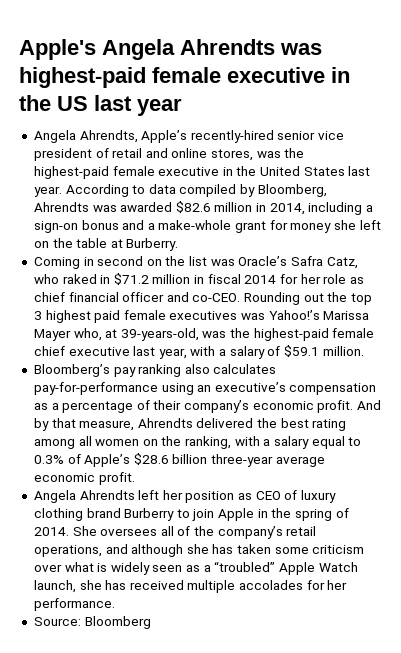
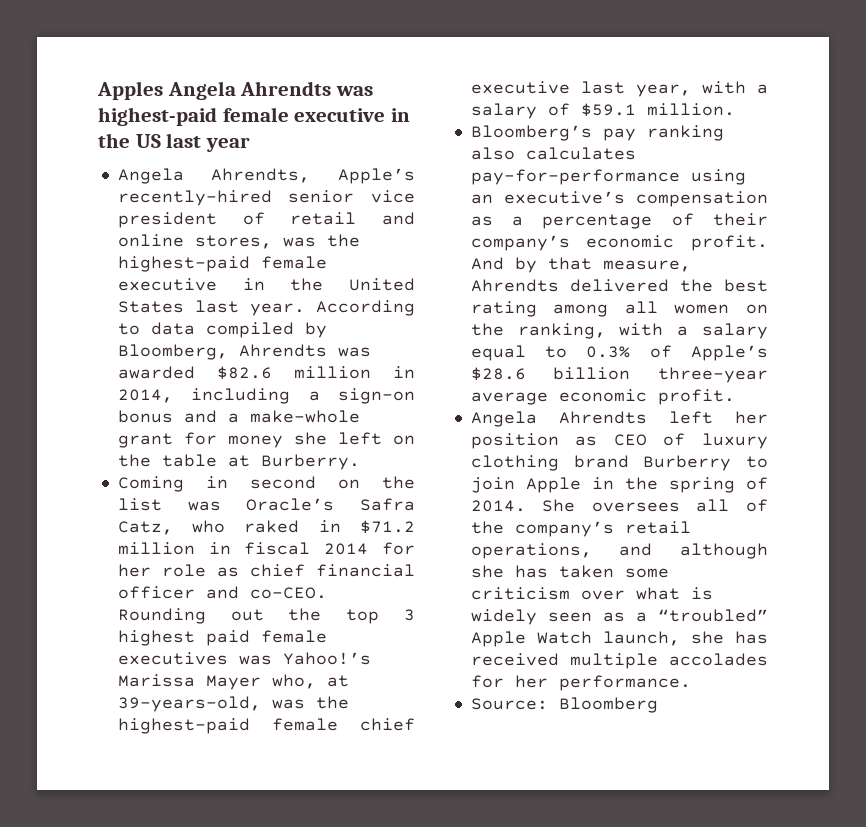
- Apple's Angela Ahrendts was highest-paid female executive in the US last year
+ Apples Angela Ahrendts was highest-paid female executive in the US last year

